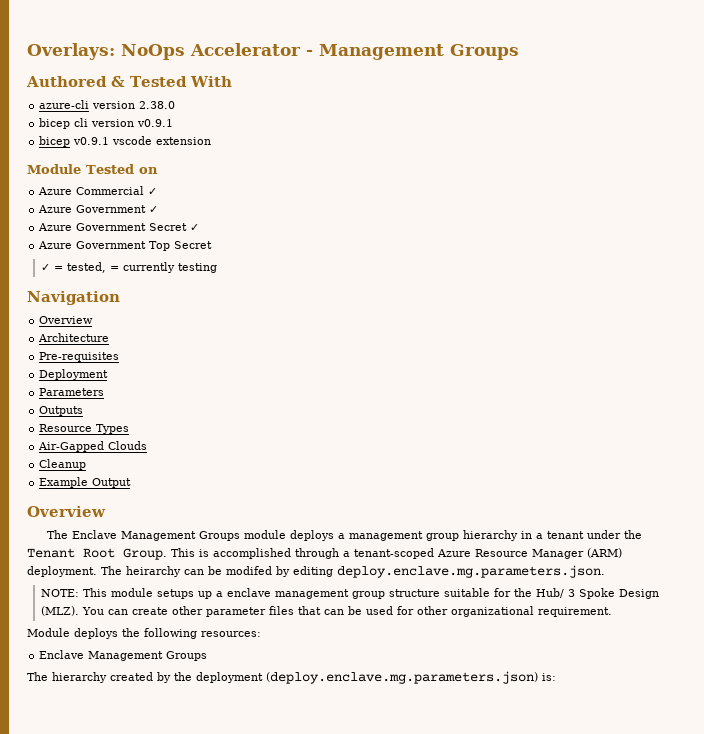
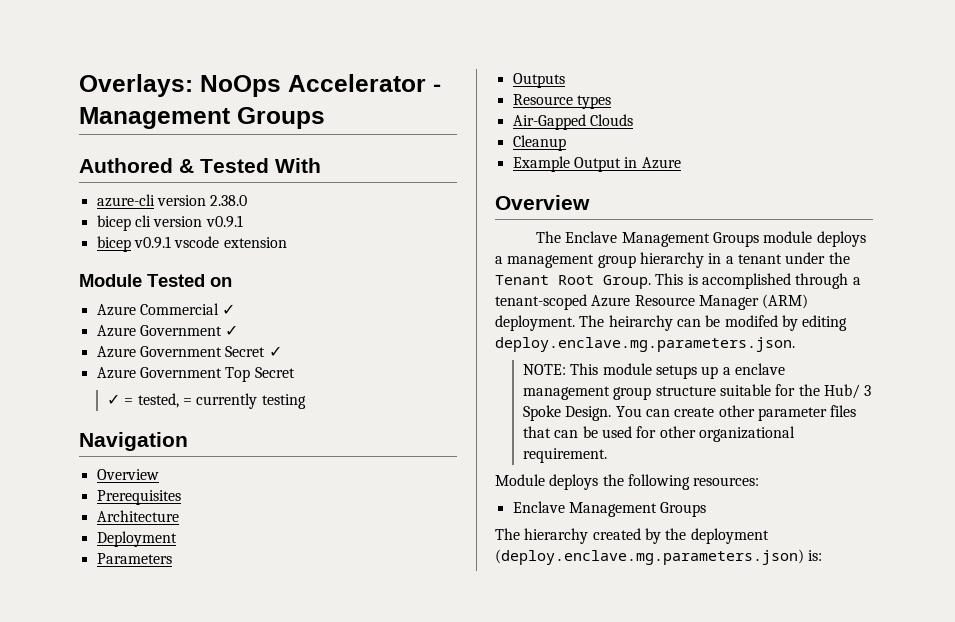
+ Prerequisites
- Pre-requisites
- Resource Types
+ Resource types
- Example Output
+ Example Output in Azure
- NOTE: This module setups up a enclave management group structure suitable for the Hub/ 3 Spoke Design (MLZ).
+ NOTE: This module setups up a enclave management group structure suitable for the Hub/ 3 Spoke Design.

